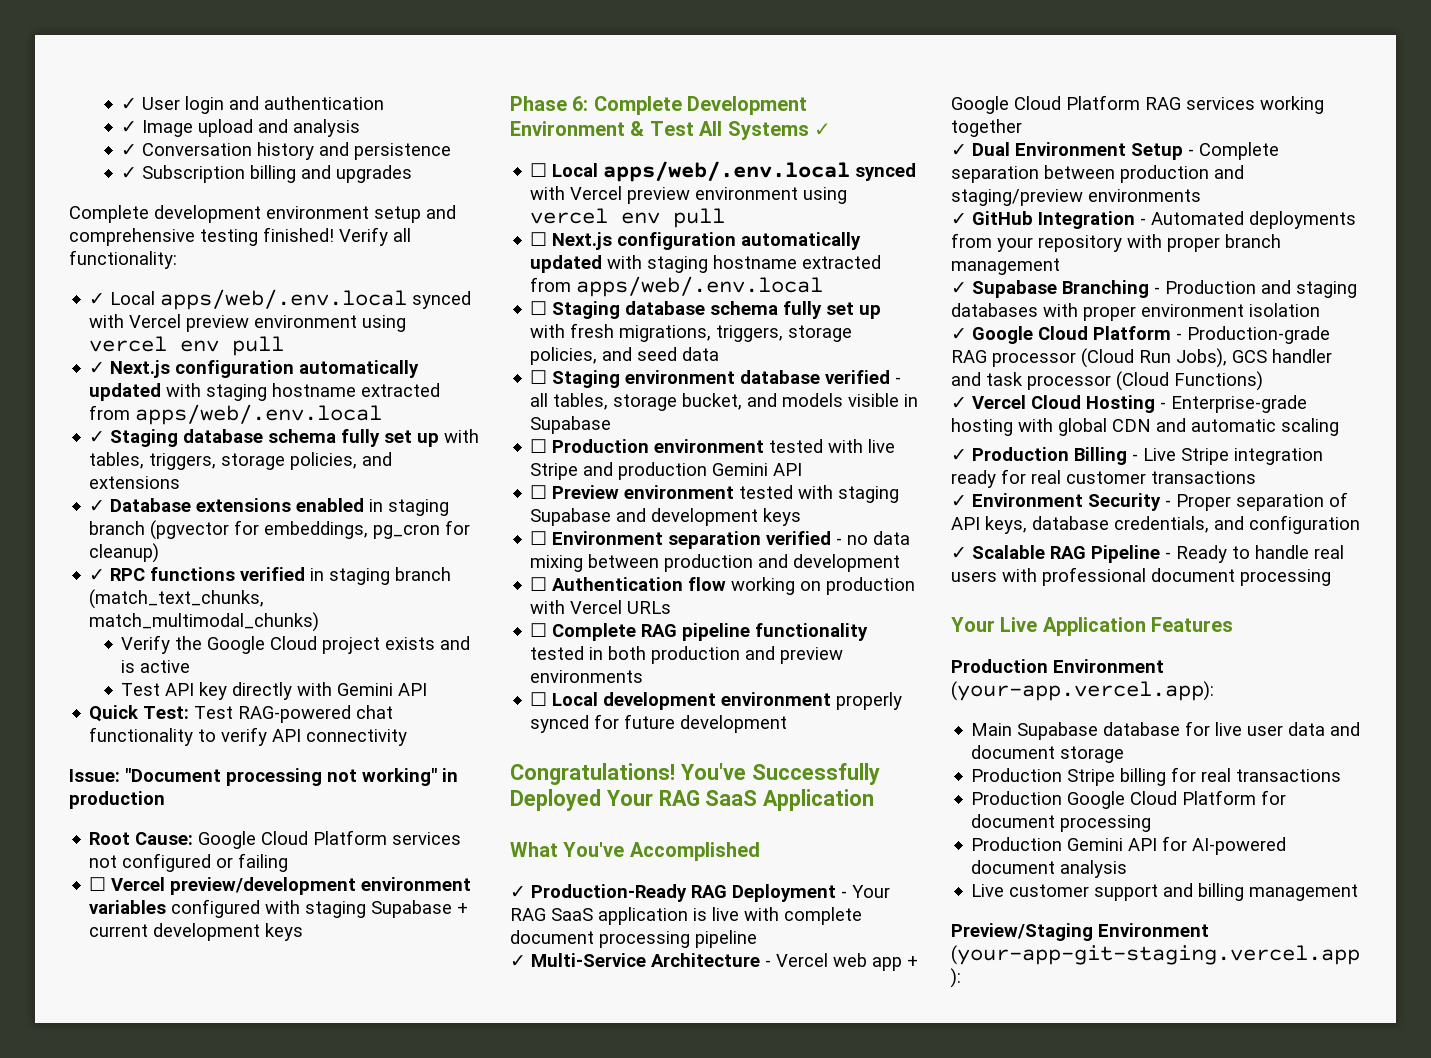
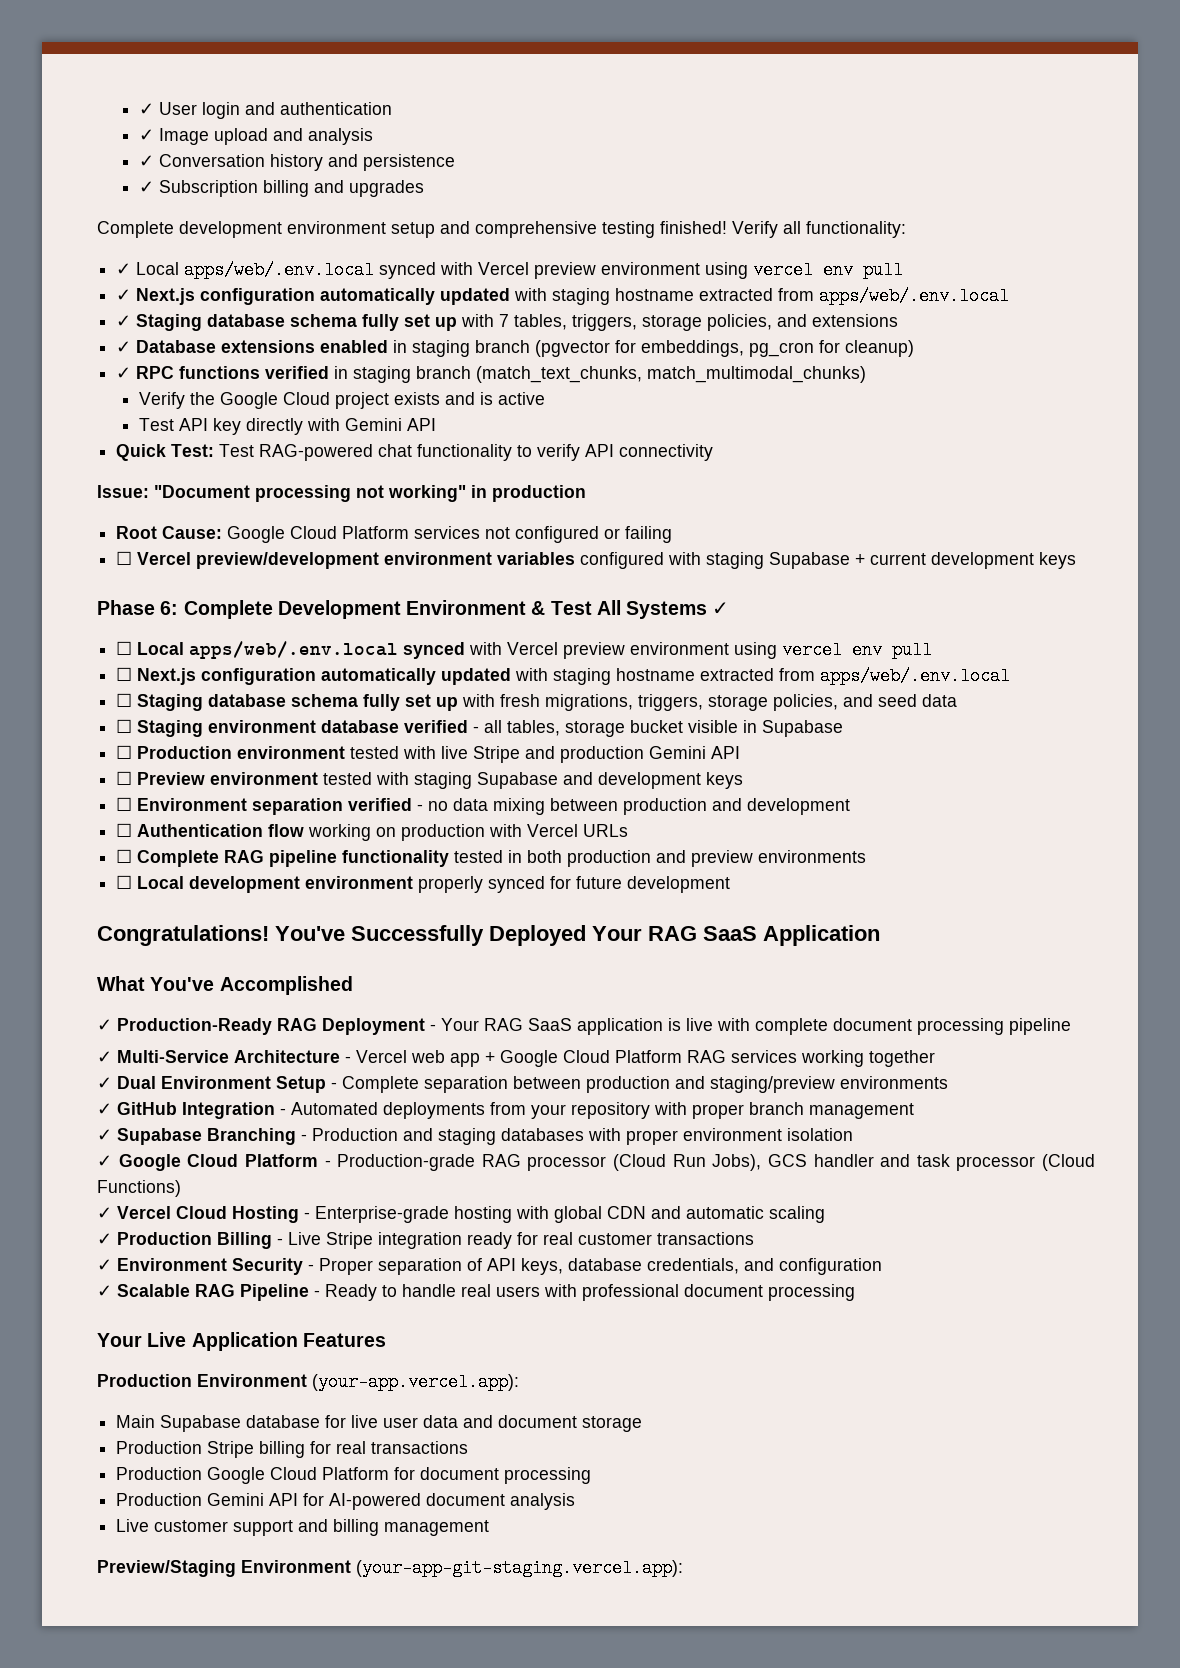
- ✓ Staging database schema fully set up with tables, triggers, storage policies, and extensions
+ ✓ Staging database schema fully set up with 7 tables, triggers, storage policies, and extensions
- ☐ Staging environment database verified - all tables, storage bucket, and models visible in Supabase
+ ☐ Staging environment database verified - all tables, storage bucket visible in Supabase

